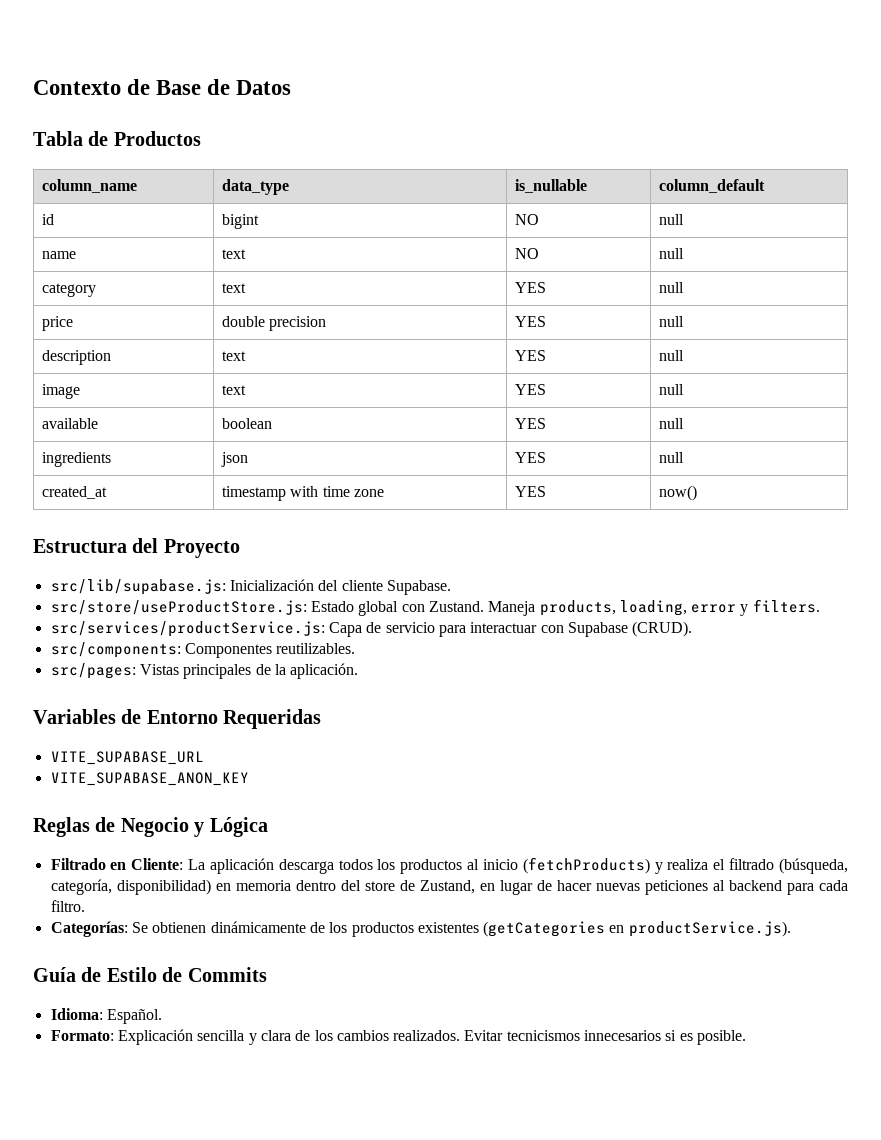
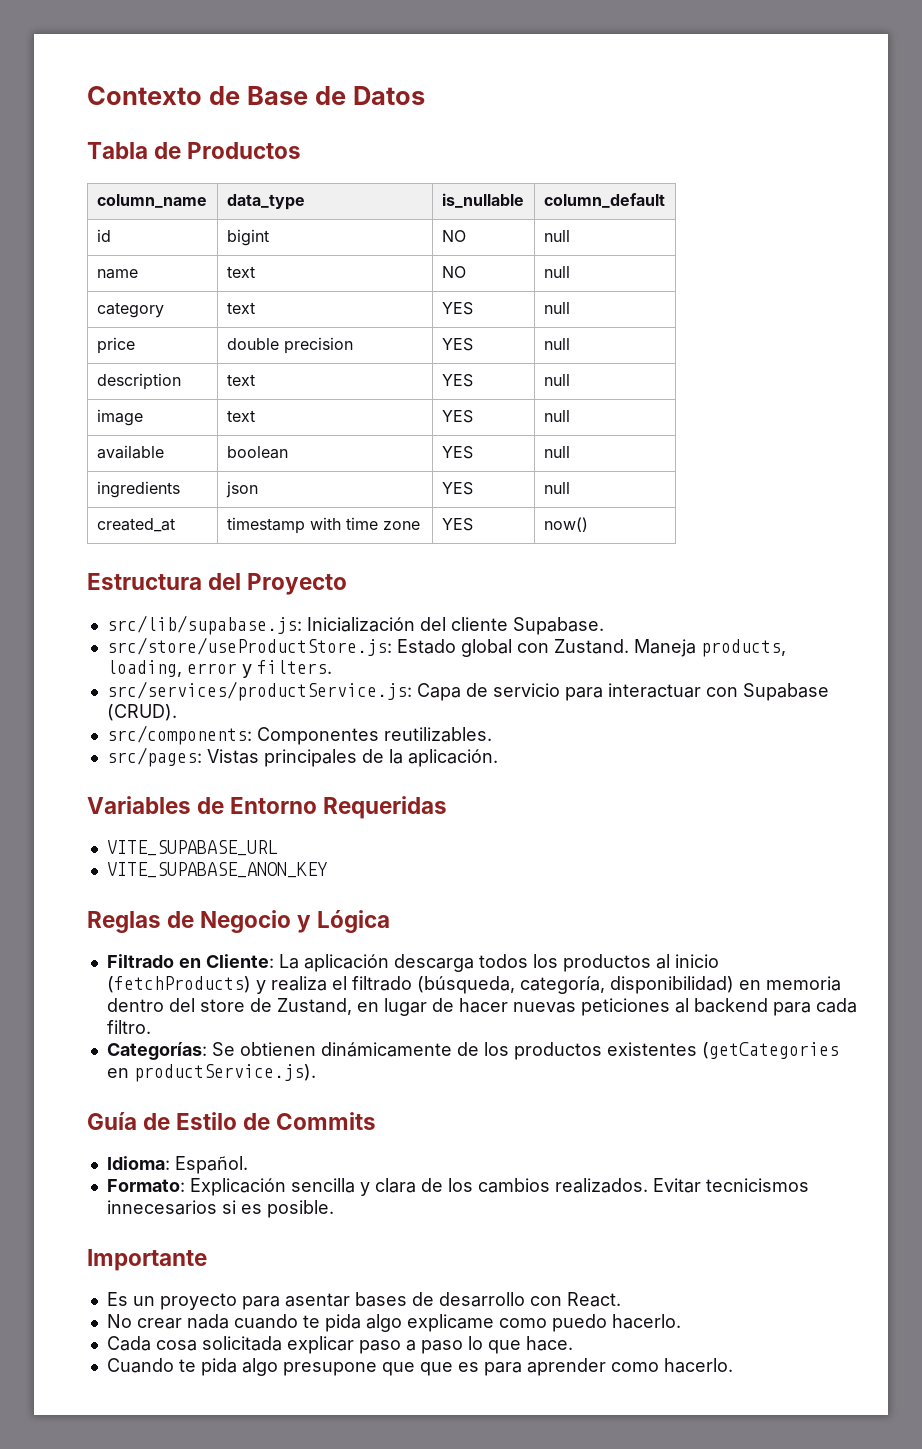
+ Importante
+ Es un proyecto para asentar bases de desarrollo con React.
+ No crear nada cuando te pida algo explicame como puedo hacerlo.
+ Cada cosa solicitada explicar paso a paso lo que hace.
+ Cuando te pida algo presupone que que es para aprender como hacerlo.

